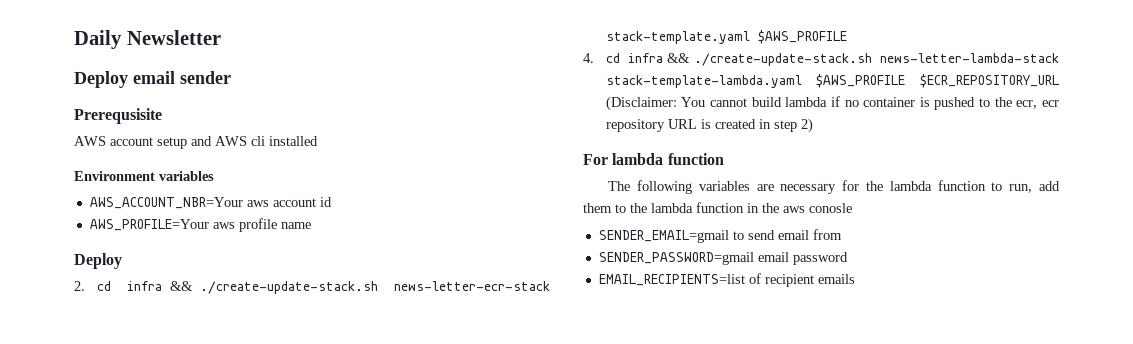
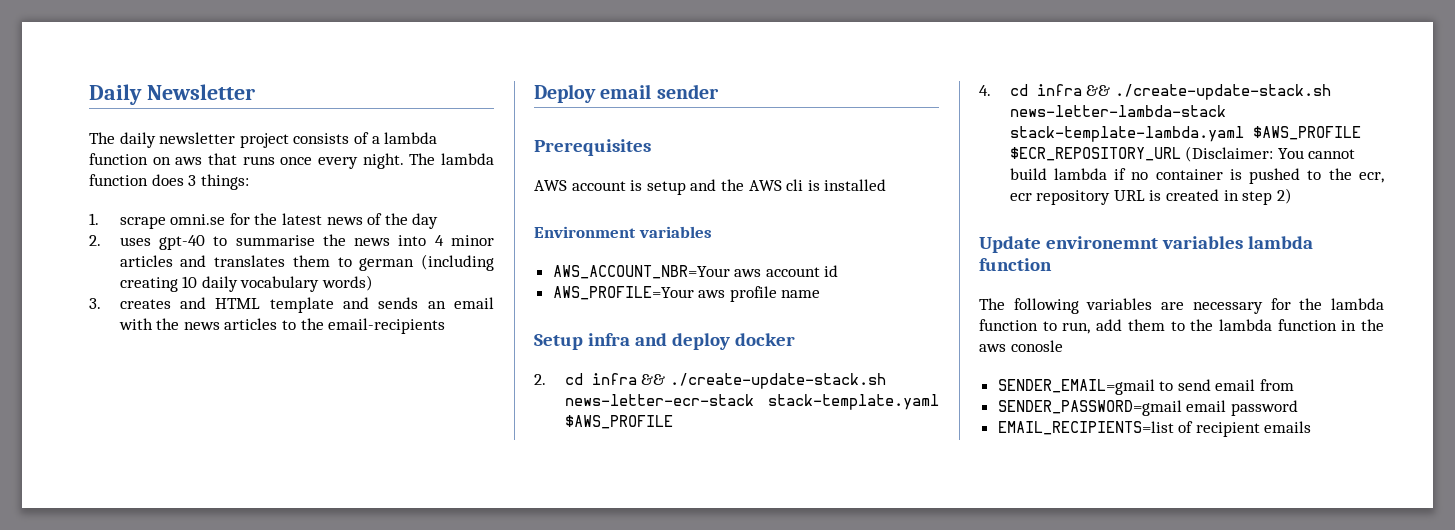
+ The daily newsletter project consists of a lambda function on aws that runs once every night. The lambda function does 3 things:
+ 1. scrape omni.se for the latest news of the day
+ 2. uses gpt-40 to summarise the news into 4 minor articles and translates them to german (including creating 10 daily vocabulary words)
+ 3. creates and HTML template and sends an email with the news articles to the email-recipients
- Prerequsisite
+ Prerequisites
- AWS account setup and AWS cli installed
+ AWS account is setup and the AWS cli is installed
  AWS_PROFILE=Your aws profile name
- Deploy
+ Setup infra and deploy docker
- For lambda function
+ Update environemnt variables lambda function

